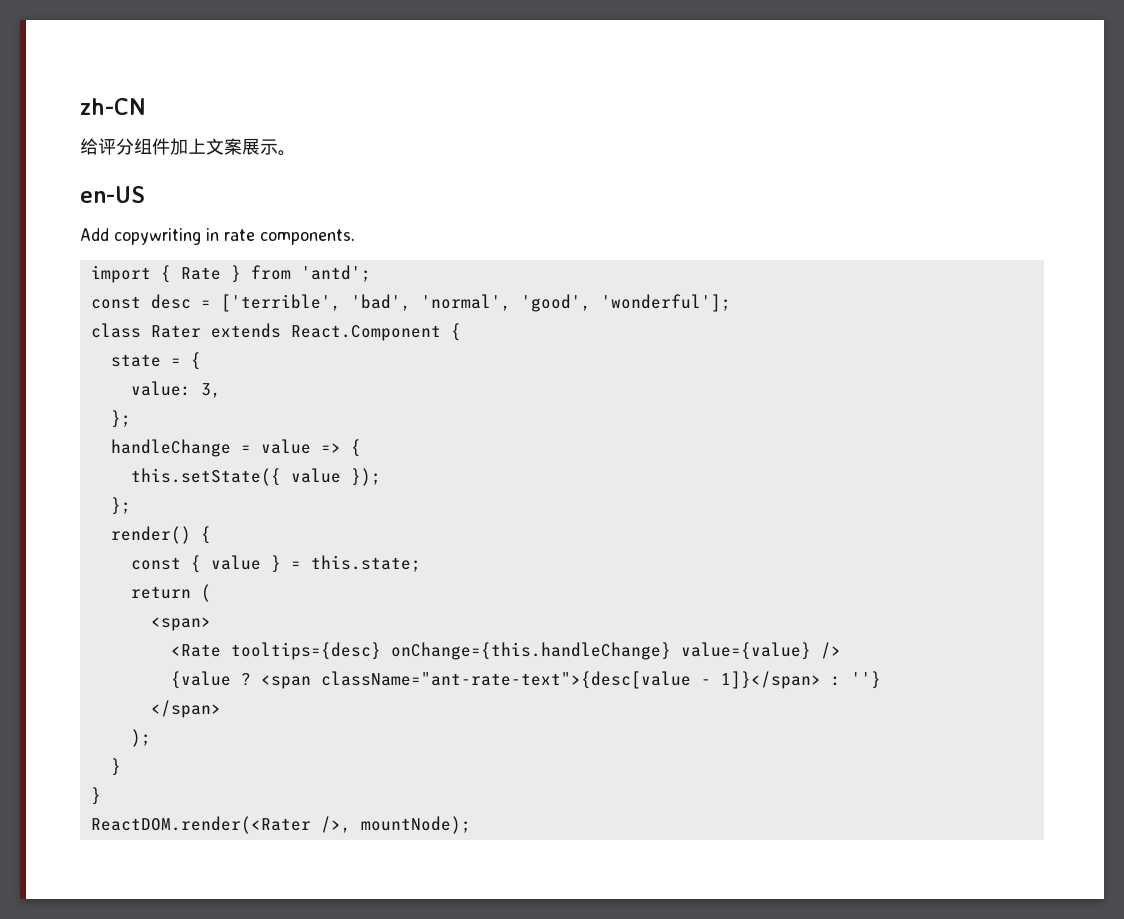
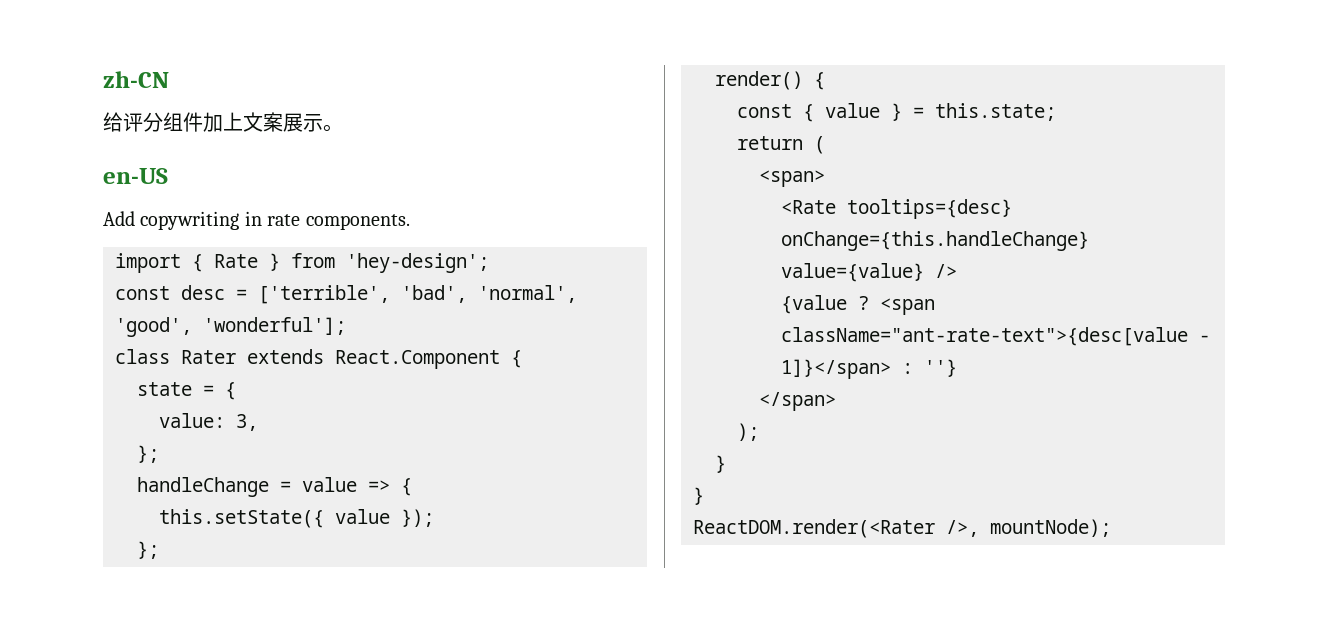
- import { Rate } from 'antd';
+ import { Rate } from 'hey-design';

